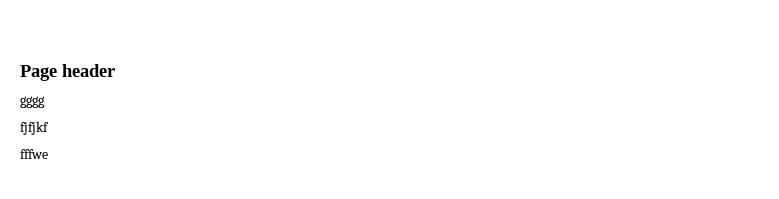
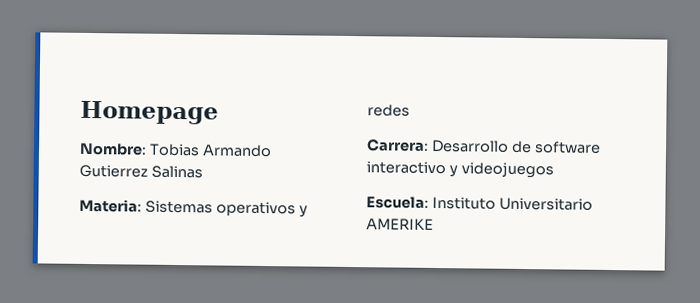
- Page header
- gggg
- fjfjkf
- fffwe
+ Homepage
+ Nombre: Tobias Armando Gutierrez Salinas
+ Materia: Sistemas operativos y redes
+ Carrera: Desarrollo de software interactivo y videojuegos
+ Escuela: Instituto Universitario AMERIKE

